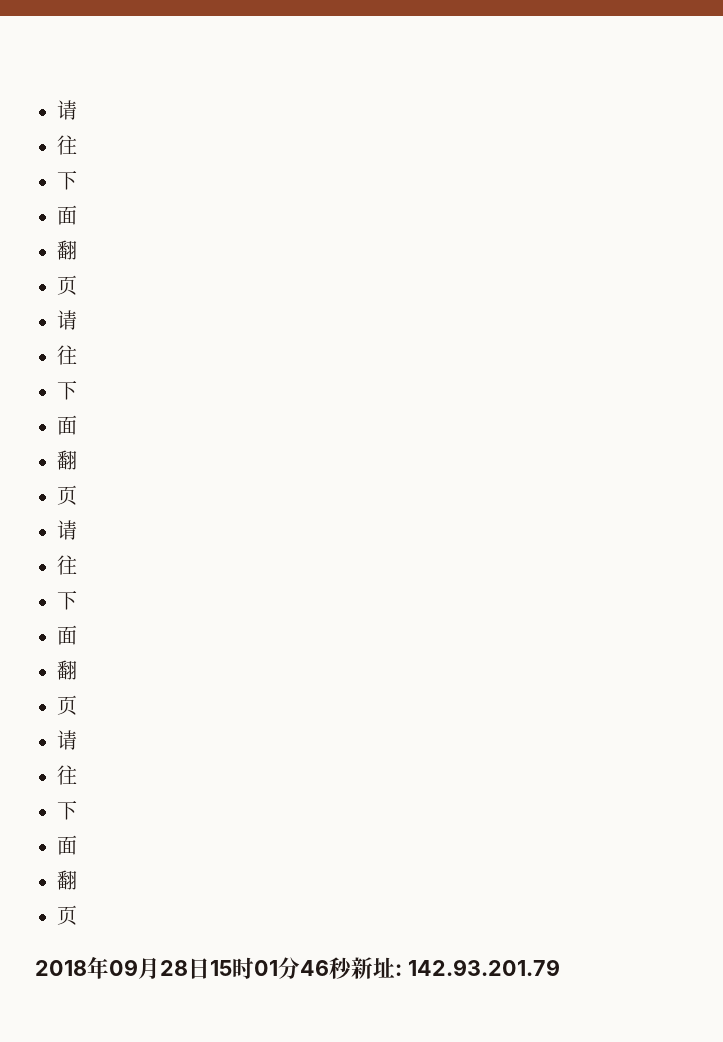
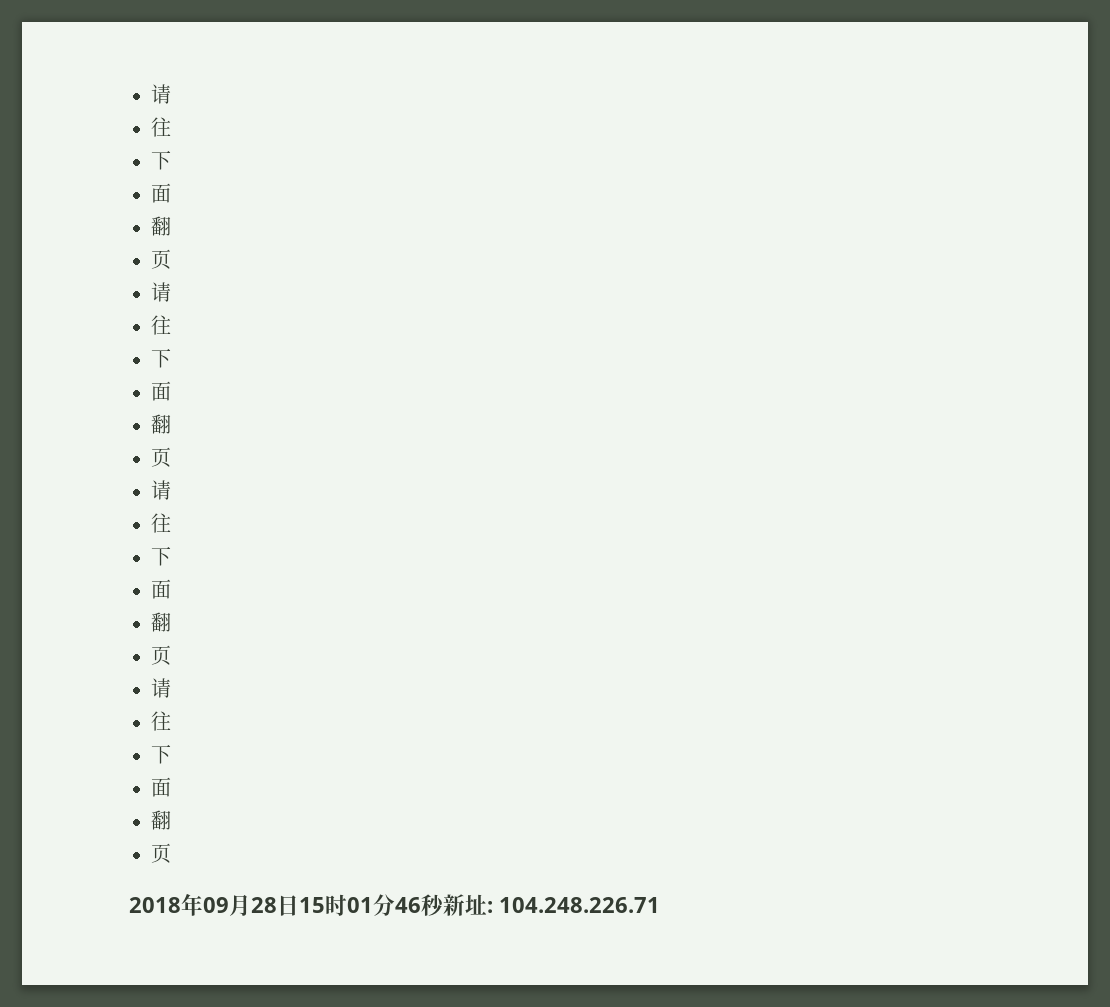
- 2018年09月28日15时01分46秒新址: 142.93.201.79
+ 2018年09月28日15时01分46秒新址: 104.248.226.71

